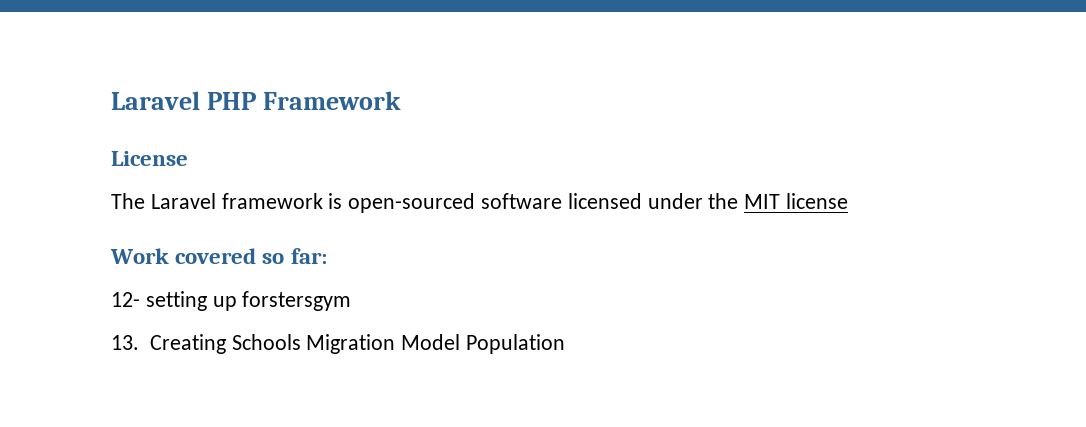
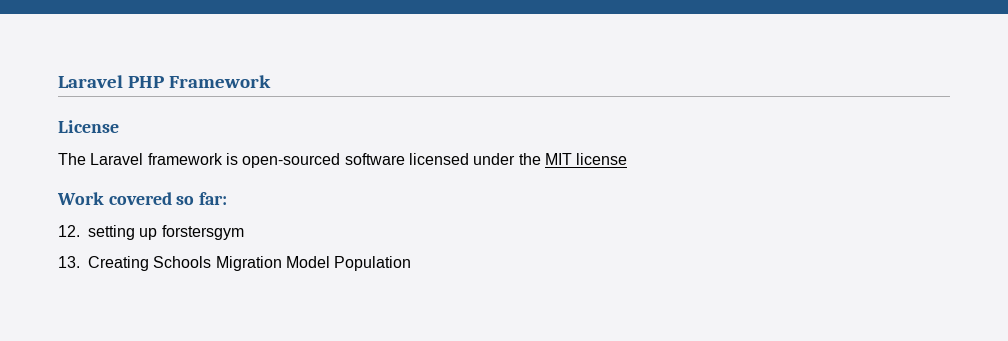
- 12- setting up forstersgym
+ 12. setting up forstersgym

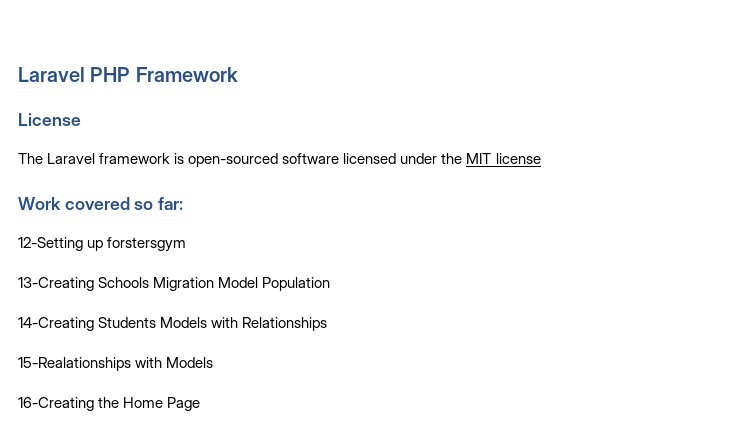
- 12. setting up forstersgym
+ 12-Setting up forstersgym
- 13. Creating Schools Migration Model Population
+ 13-Creating Schools Migration Model Population
+ 14-Creating Students Models with Relationships
+ 15-Realationships with Models
+ 16-Creating the Home Page

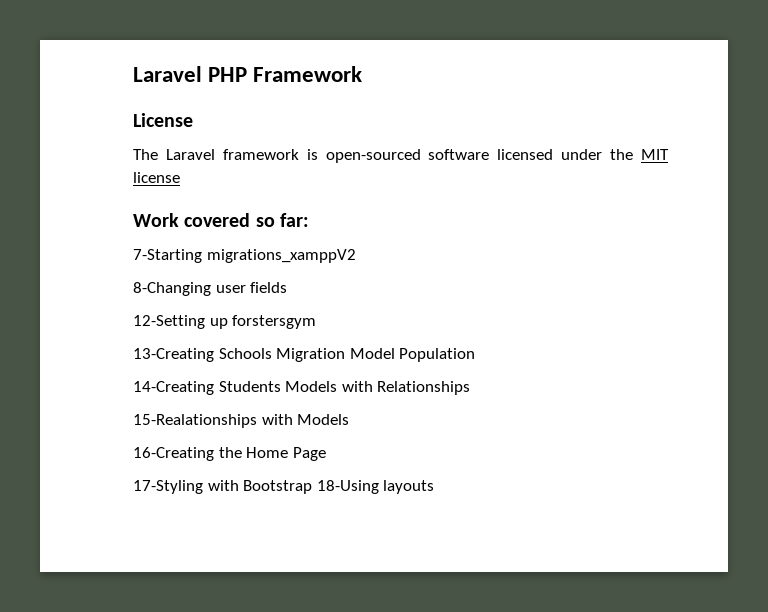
+ 7-Starting migrations_xamppV2
+ 8-Changing user fields
+ 17-Styling with Bootstrap 18-Using layouts

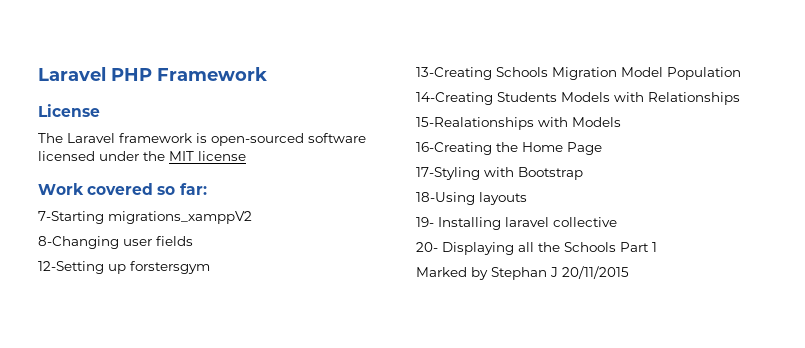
- 17-Styling with Bootstrap 18-Using layouts
+ 17-Styling with Bootstrap
+ 18-Using layouts
+ 19- Installing laravel collective
+ 20- Displaying all the Schools Part 1
+ Marked by Stephan J 20/11/2015

